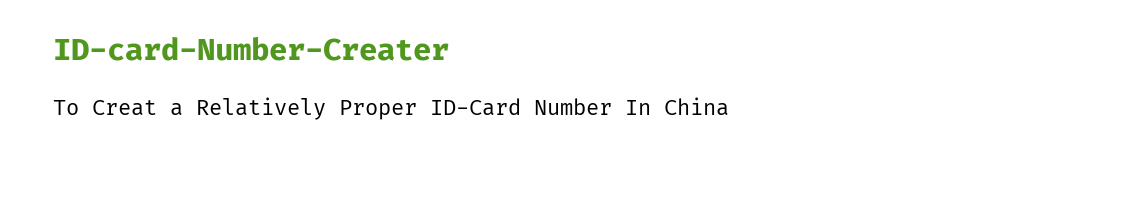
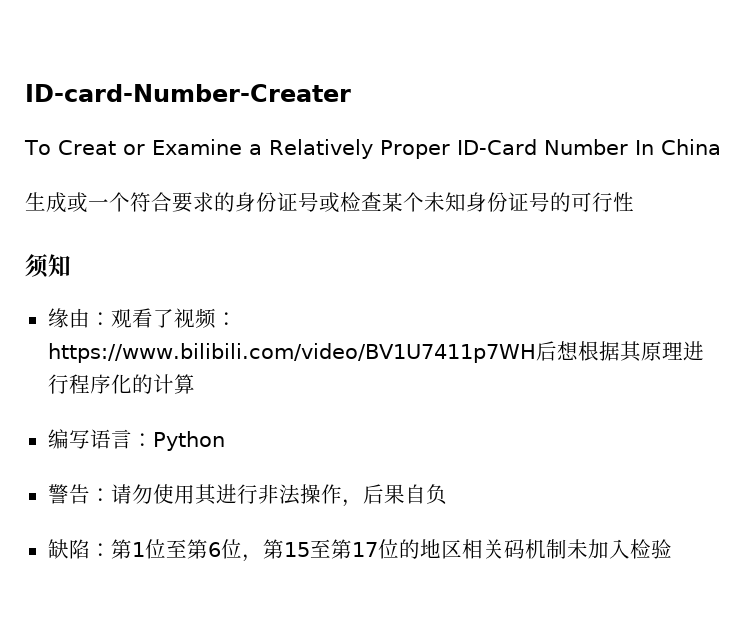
- To Creat a Relatively Proper ID-Card Number In China
+ To Creat or Examine a Relatively Proper ID-Card Number In China
+ 生成或一个符合要求的身份证号或检查某个未知身份证号的可行性
+ 须知
+ 缘由：观看了视频：https://www.bilibili.com/video/BV1U7411p7WH后想根据其原理进行程序化的计算
+ 编写语言：Python
+ 警告：请勿使用其进行非法操作，后果自负
+ 缺陷：第1位至第6位，第15至第17位的地区相关码机制未加入检验

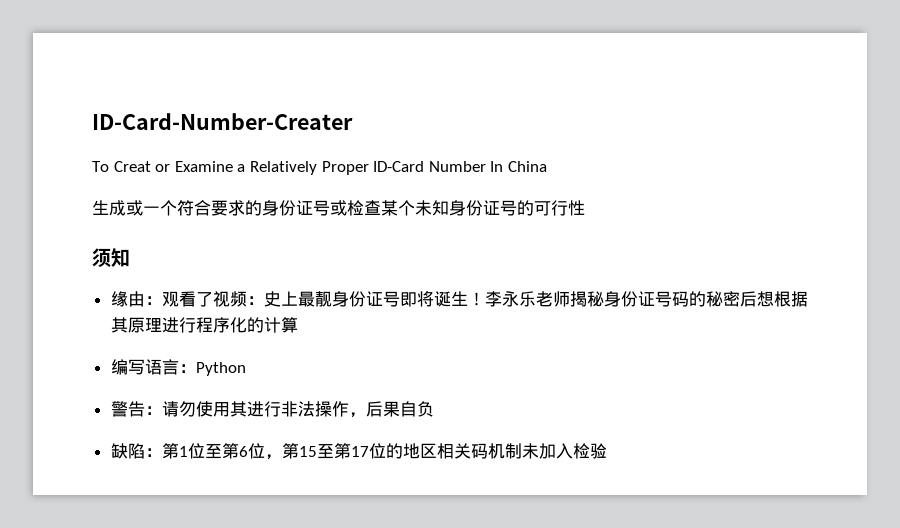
- ID-card-Number-Creater
+ ID-Card-Number-Creater
- 缘由：观看了视频：https://www.bilibili.com/video/BV1U7411p7WH后想根据其原理进行程序化的计算
+ 缘由：观看了视频：史上最靓身份证号即将诞生！李永乐老师揭秘身份证号码的秘密后想根据其原理进行程序化的计算

